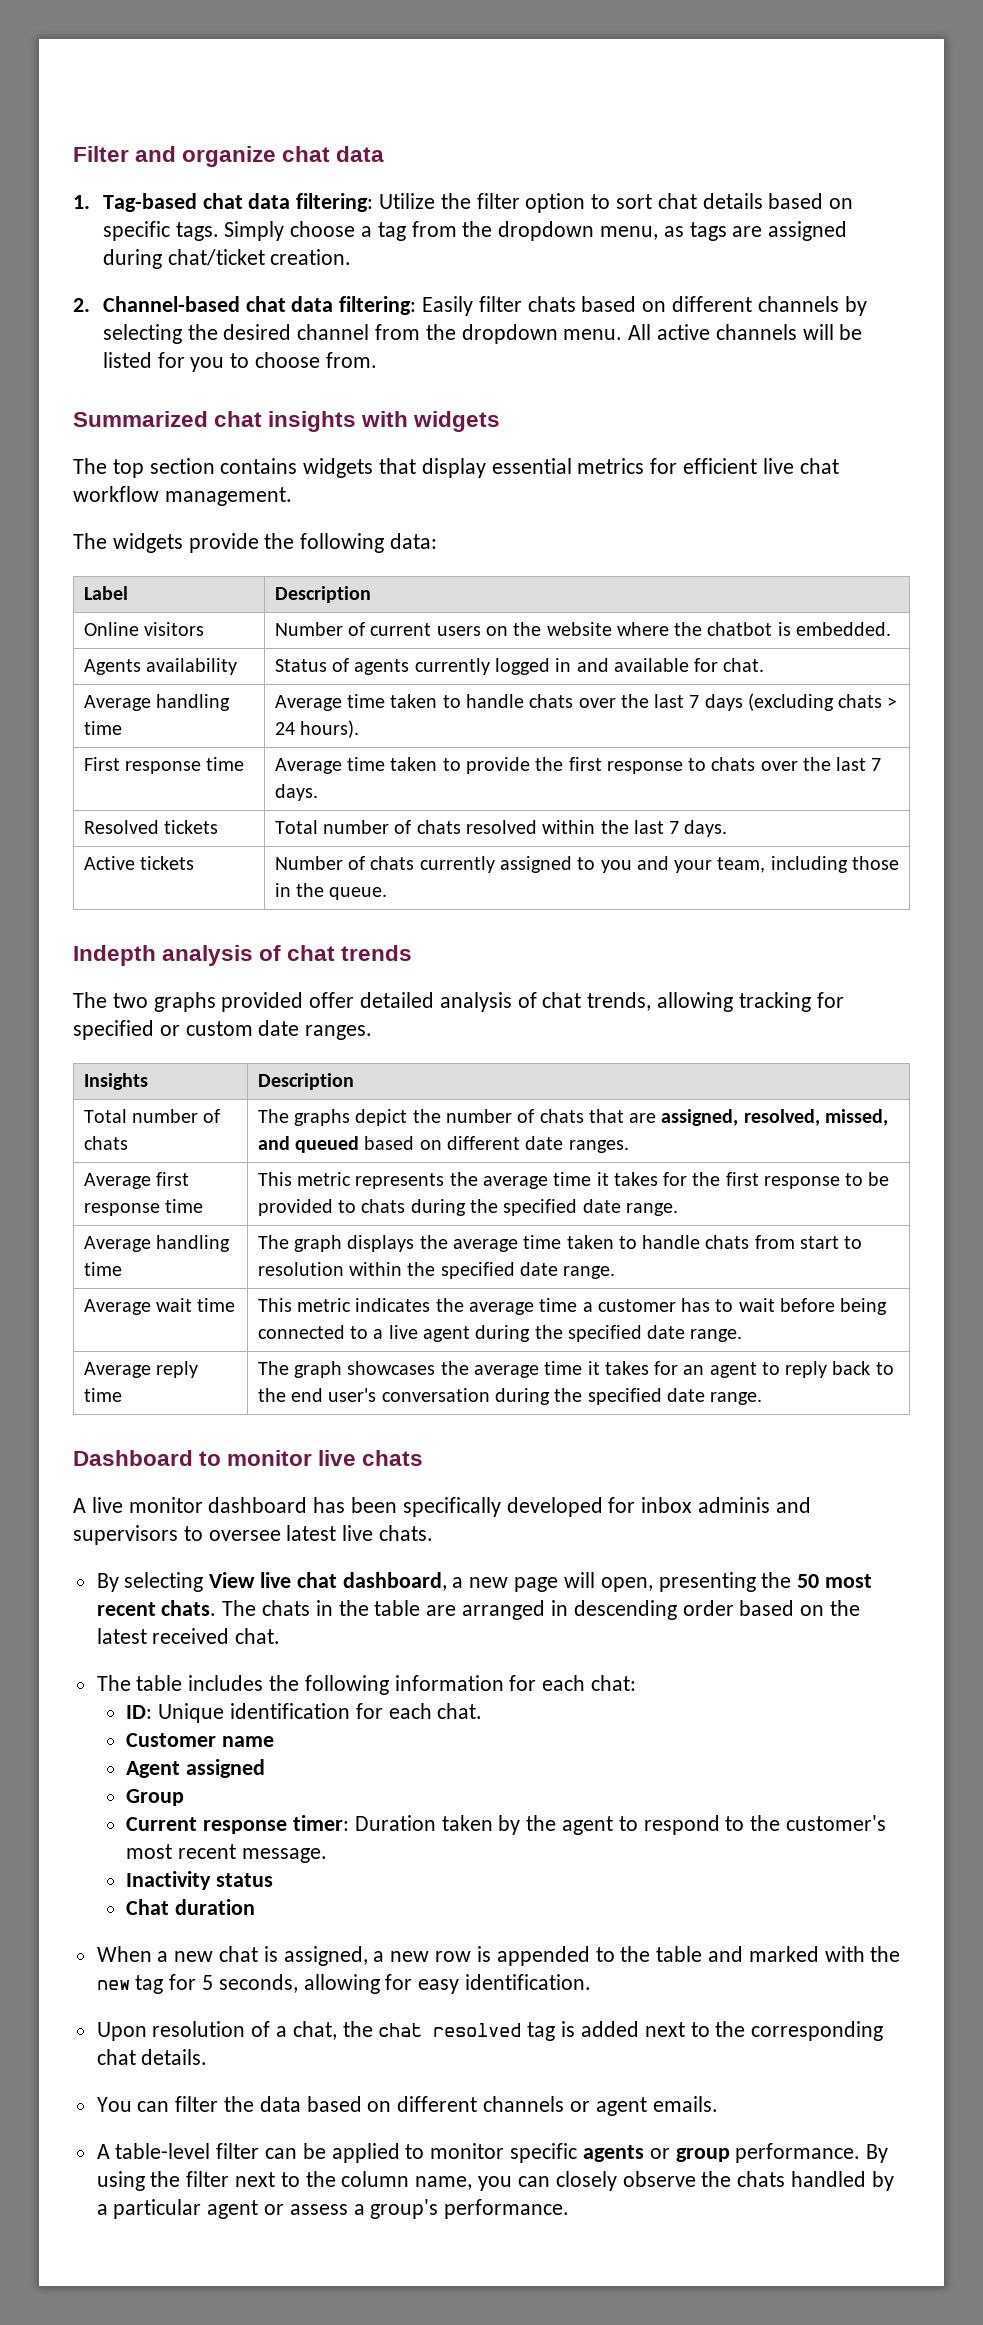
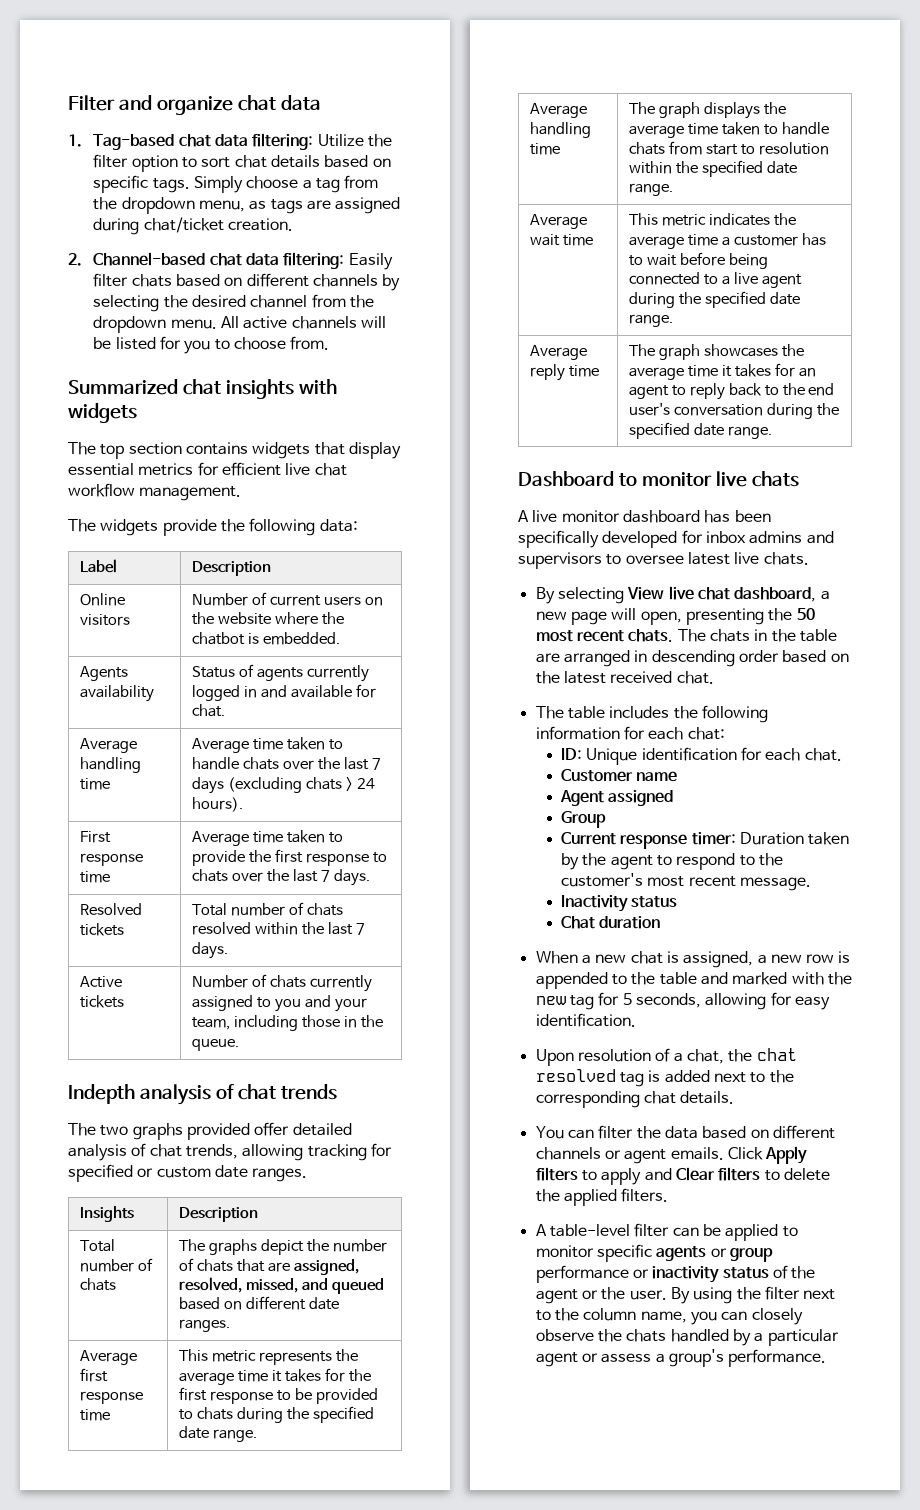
- A live monitor dashboard has been specifically developed for inbox adminis and supervisors to oversee latest live chats.
+ A live monitor dashboard has been specifically developed for inbox admins and supervisors to oversee latest live chats.
+ Click Apply filters to apply and Clear filters to delete the applied filters.
- A table-level filter can be applied to monitor specific agents or group performance.
+ A table-level filter can be applied to monitor specific agents or group performance or inactivity status of the agent or the user.

